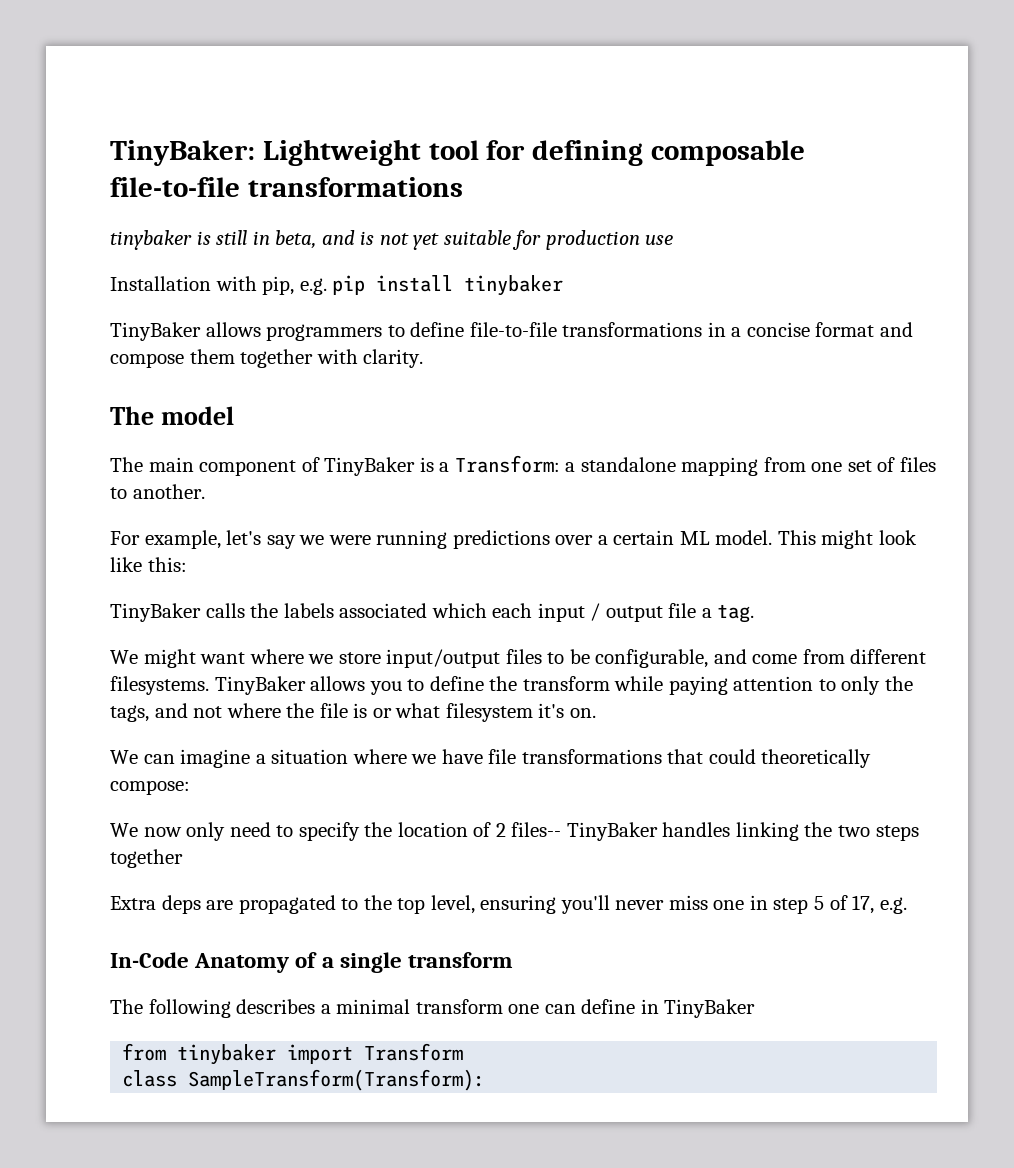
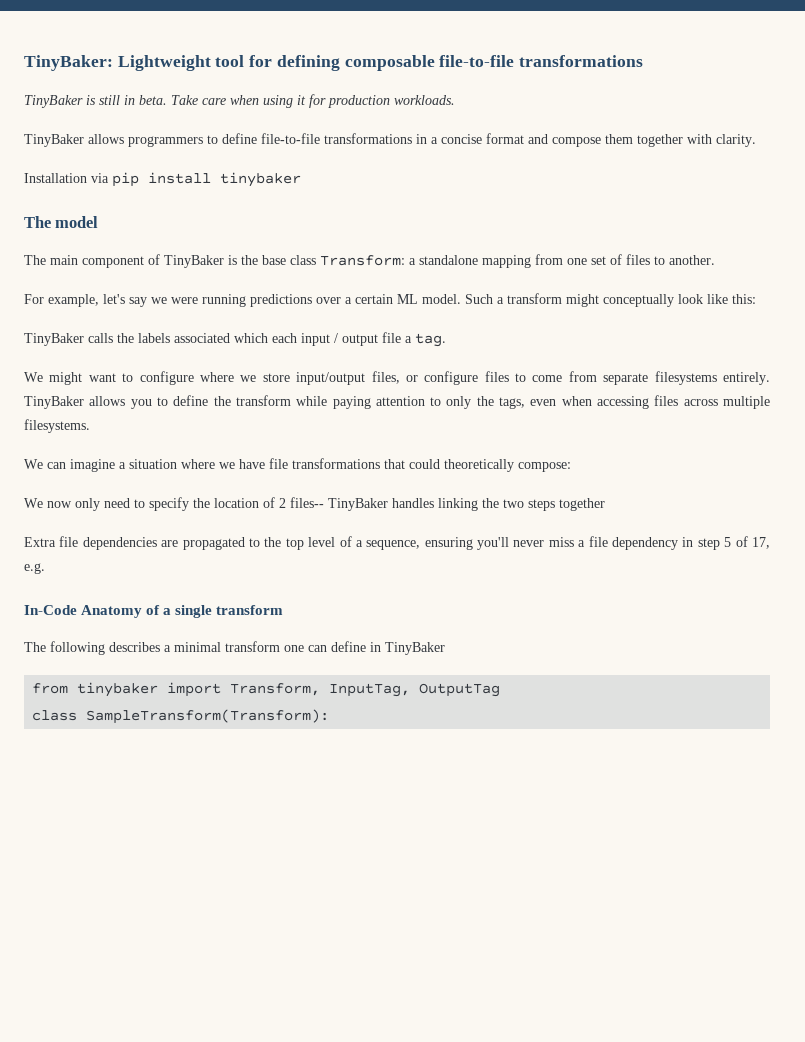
- tinybaker is still in beta, and is not yet suitable for production use
- Installation with pip, e.g. pip install tinybaker
+ TinyBaker is still in beta. Take care when using it for production workloads.
+ Installation via pip install tinybaker
- The main component of TinyBaker is a Transform: a standalone mapping from one set of files to another.
+ The main component of TinyBaker is the base class Transform: a standalone mapping from one set of files to another.
- This might look like this:
+ Such a transform might conceptually look like this:
- We might want where we store input/output files to be configurable, and come from different filesystems.
+ We might want to configure where we store input/output files, or configure files to come from separate filesystems entirely.
- TinyBaker allows you to define the transform while paying attention to only the tags, and not where the file is or what filesystem it's on.
+ TinyBaker allows you to define the transform while paying attention to only the tags, even when accessing files across multiple filesystems.
- Extra deps are propagated to the top level, ensuring you'll never miss one in step 5 of 17, e.g.
+ Extra file dependencies are propagated to the top level of a sequence, ensuring you'll never miss a file dependency in step 5 of 17, e.g.
- from tinybaker import Transform
+ from tinybaker import Transform, InputTag, OutputTag

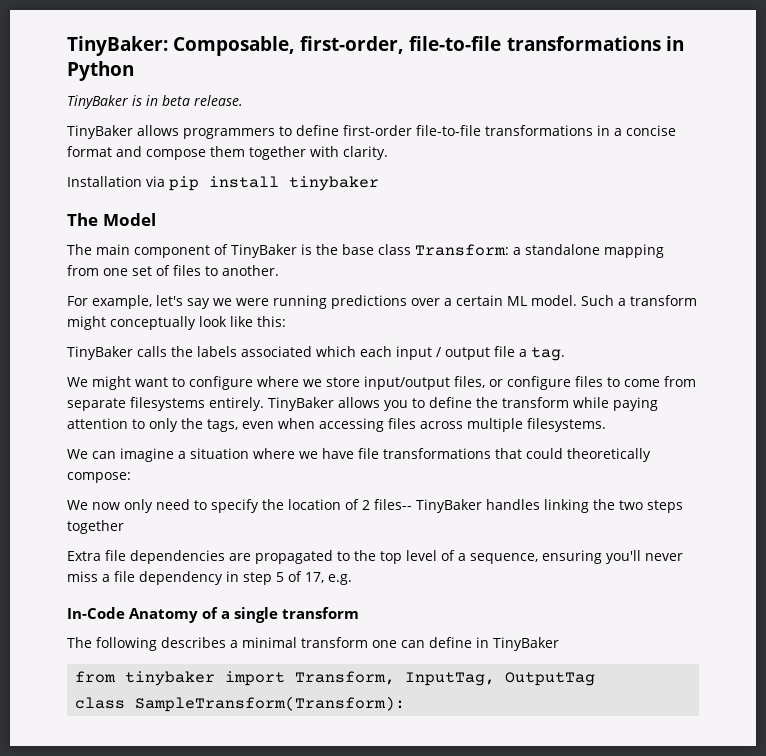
- TinyBaker: Lightweight tool for defining composable file-to-file transformations
- TinyBaker is still in beta. Take care when using it for production workloads.
+ TinyBaker: Composable, first-order, file-to-file transformations in Python
+ TinyBaker is in beta release.
- TinyBaker allows programmers to define file-to-file transformations in a concise format and compose them together with clarity.
+ TinyBaker allows programmers to define first-order file-to-file transformations in a concise format and compose them together with clarity.
- The model
+ The Model

